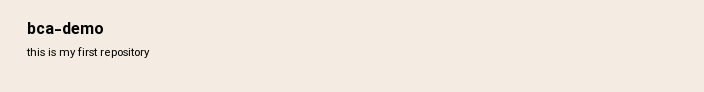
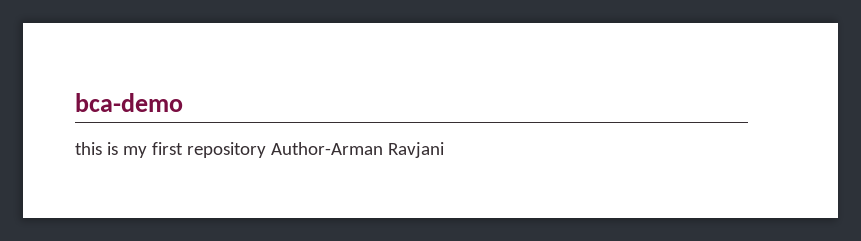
- this is my first repository
+ this is my first repository Author-Arman Ravjani

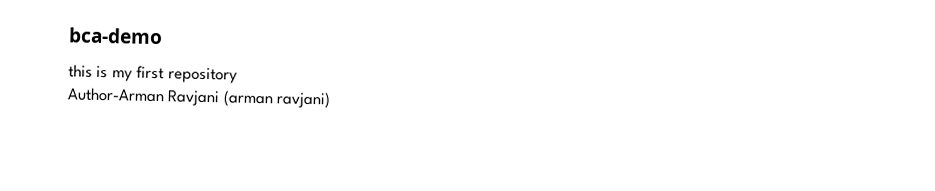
- this is my first repository Author-Arman Ravjani
+ this is my first repository
+ Author-Arman Ravjani (arman ravjani)

